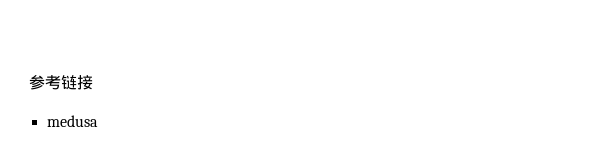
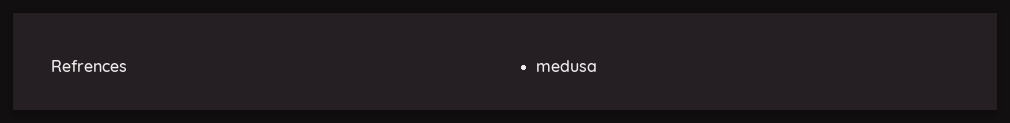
- 参考链接
+ Refrences

